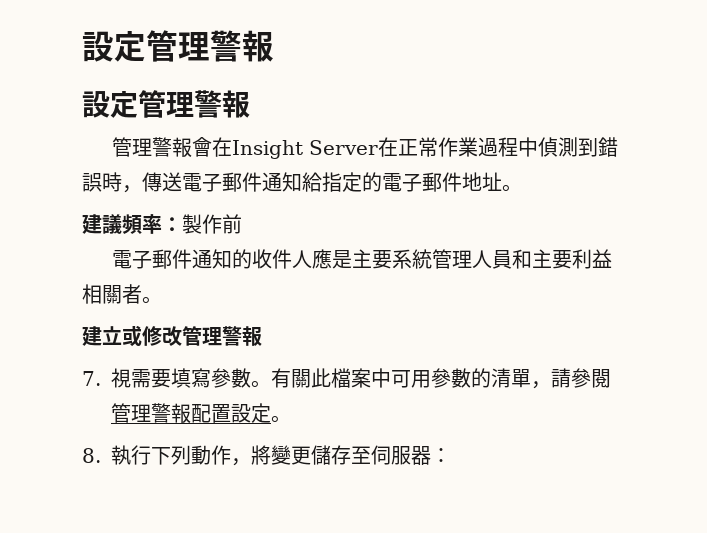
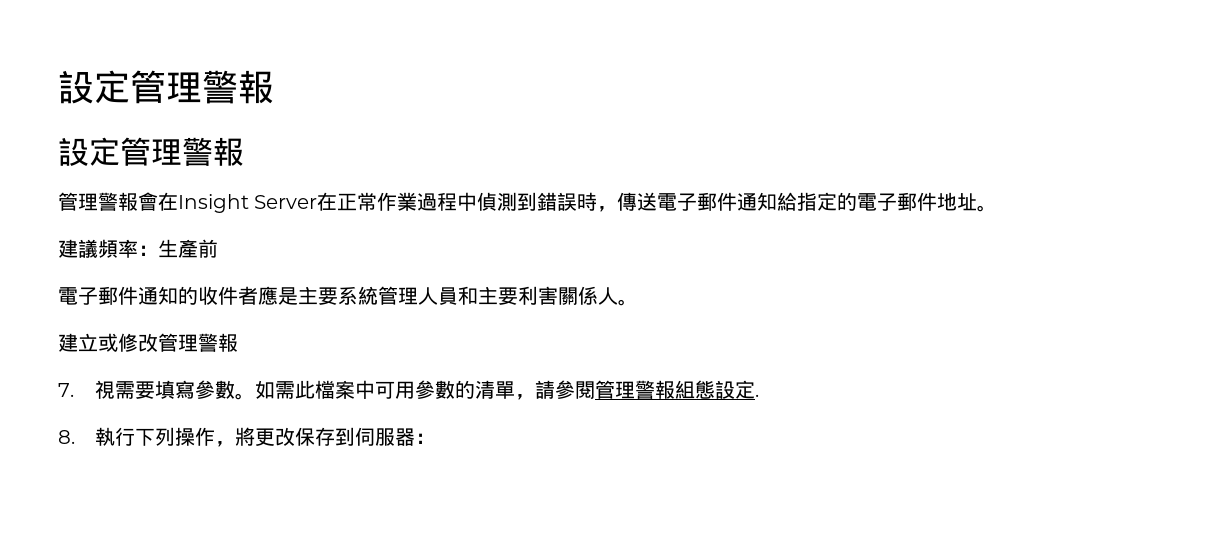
- 建議頻率：製作前
+ 建議頻率：生產前
- 電子郵件通知的收件人應是主要系統管理人員和主要利益相關者。
+ 電子郵件通知的收件者應是主要系統管理人員和主要利害關係人。
- 有關此檔案中可用參數的清單，請參閱管理警報配置設定。
+ 如需此檔案中可用參數的清單，請參閱管理警報組態設定.
- 8.執行下列動作，將變更儲存至伺服器：
+ 8.執行下列操作，將更改保存到伺服器：

